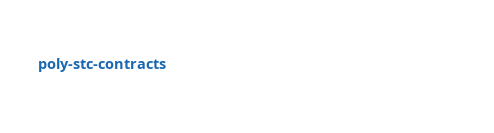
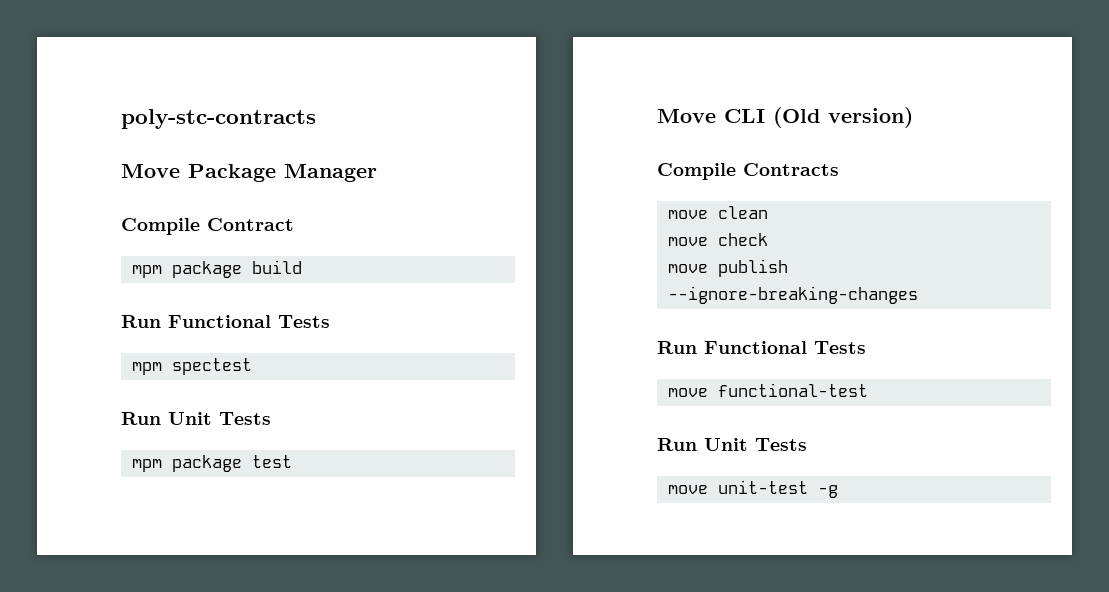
+ Move Package Manager
+ Compile Contract
+ mpm package build
+ Run Functional Tests
+ mpm spectest
+ Run Unit Tests
+ mpm package test
+ Move CLI (Old version)
+ Compile Contracts
+ move clean
+ move check
+ move publish --ignore-breaking-changes
+ Run Functional Tests
+ move functional-test
+ Run Unit Tests
+ move unit-test -g

